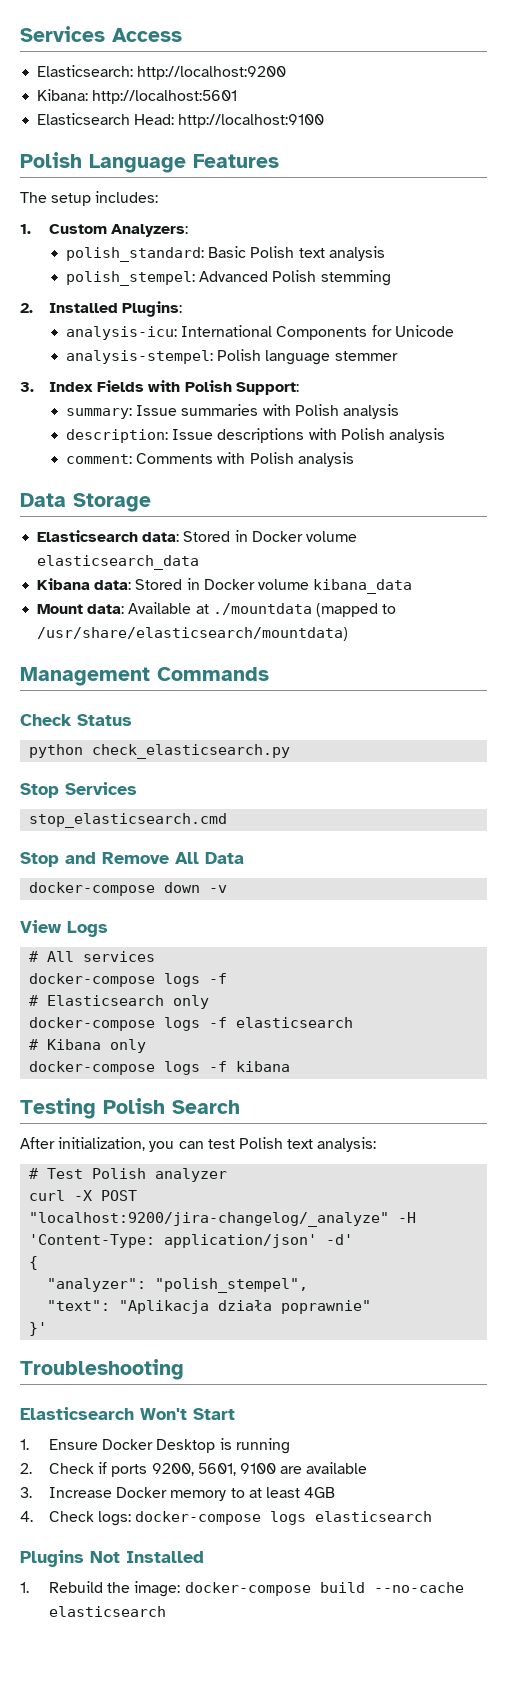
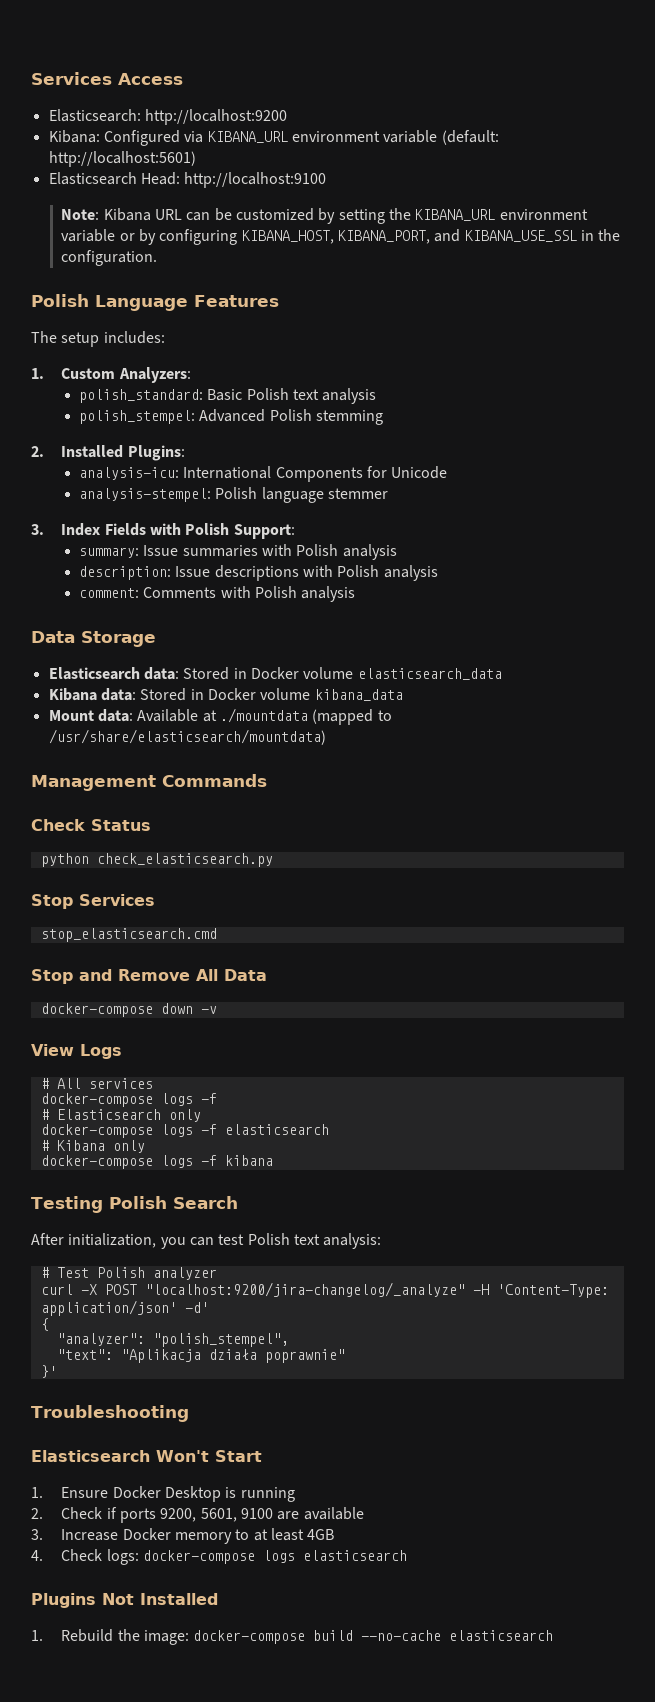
- Kibana: http://localhost:5601
+ Kibana: Configured via KIBANA_URL environment variable (default: http://localhost:5601)
  Elasticsearch Head: http://localhost:9100
+ Note: Kibana URL can be customized by setting the KIBANA_URL environment variable or by configuring KIBANA_HOST, KIBANA_PORT, and KIBANA_USE_SSL in the configuration.

